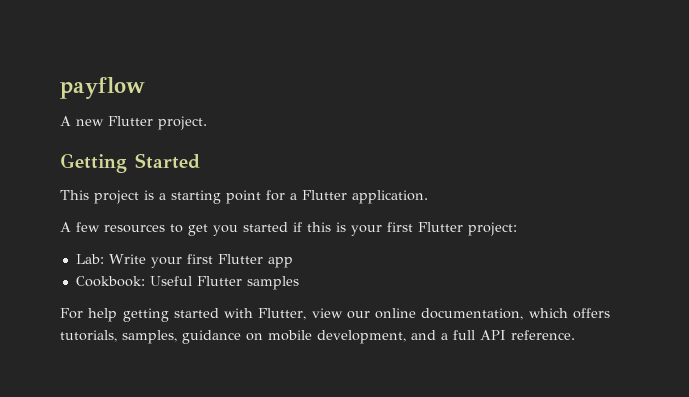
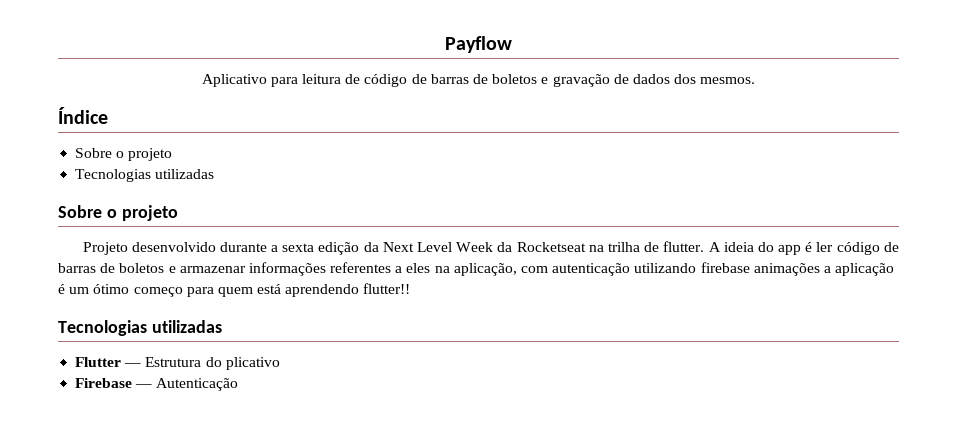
- payflow
- A new Flutter project.
- Getting Started
- This project is a starting point for a Flutter application.
- A few resources to get you started if this is your first Flutter project:
- Lab: Write your first Flutter app
- Cookbook: Useful Flutter samples
- For help getting started with Flutter, view our online documentation, which offers tutorials, samples, guidance on mobile development, and a full API reference.
+ Payflow
+ Aplicativo para leitura de código de barras de boletos e gravação de dados dos mesmos.
+ Índice
+ Sobre o projeto
+ Tecnologias utilizadas
+ Sobre o projeto
+ Projeto desenvolvido durante a sexta edição da Next Level Week da Rocketseat na trilha de flutter. A ideia do app é ler código de barras de boletos e armazenar informações referentes a eles na aplicação, com autenticação utilizando firebase animações a aplicação é um ótimo começo para quem está aprendendo flutter!!
+ Tecnologias utilizadas
+ Flutter — Estrutura do plicativo
+ Firebase — Autenticação

